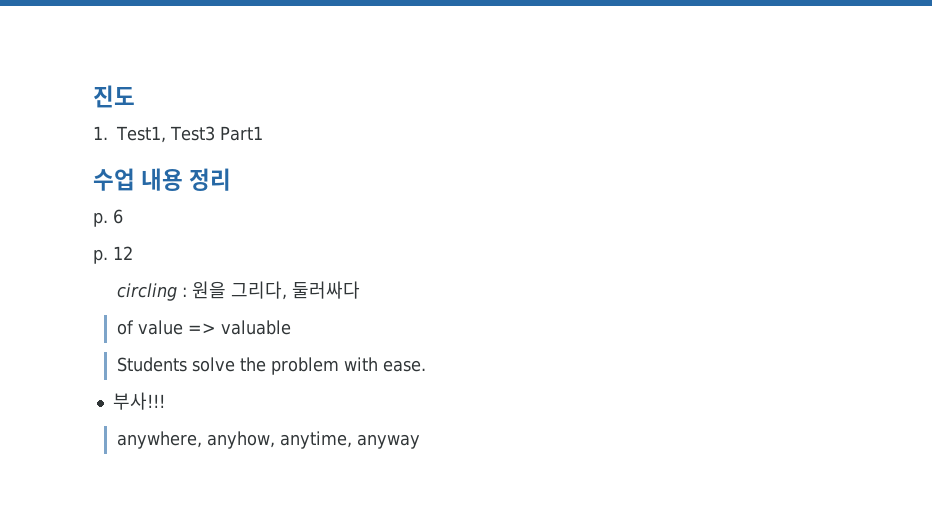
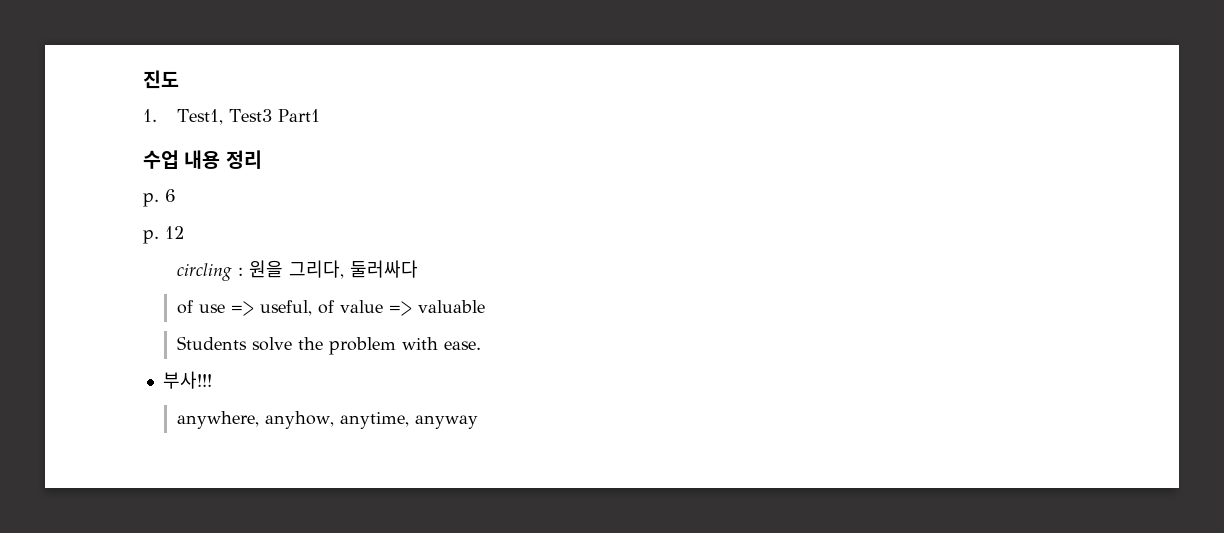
- of value => valuable
+ of use => useful, of value => valuable

